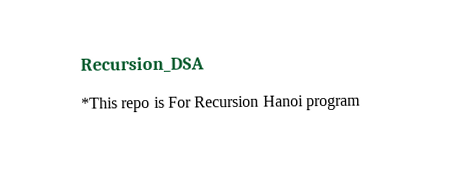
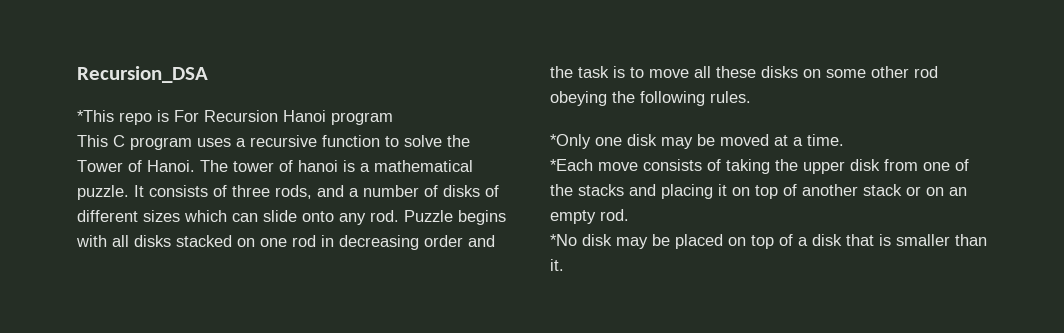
+ This C program uses a recursive function to solve the Tower of Hanoi. The tower of hanoi is a mathematical puzzle. It consists of three rods, and a number of disks of different sizes which can slide onto any rod. Puzzle begins with all disks stacked on one rod in decreasing order and the task is to move all these disks on some other rod obeying the following rules.
+ *Only one disk may be moved at a time.
+ *Each move consists of taking the upper disk from one of the stacks and placing it on top of another stack or on an empty rod.
+ *No disk may be placed on top of a disk that is smaller than it.

